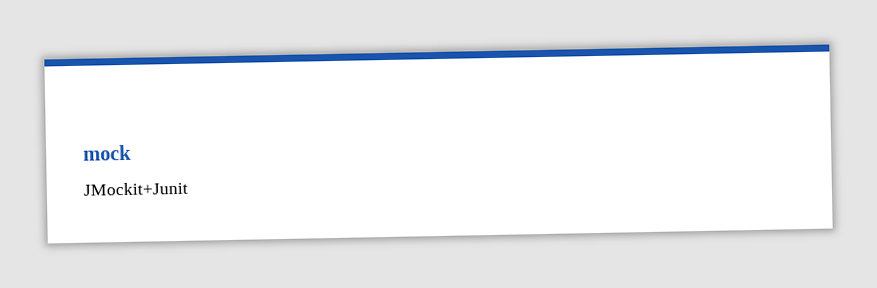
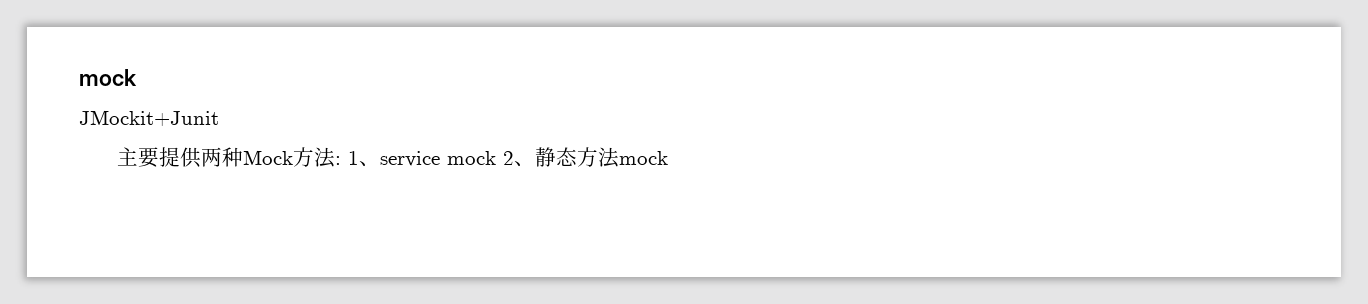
+ 主要提供两种Mock方法: 1、service mock 2、静态方法mock

